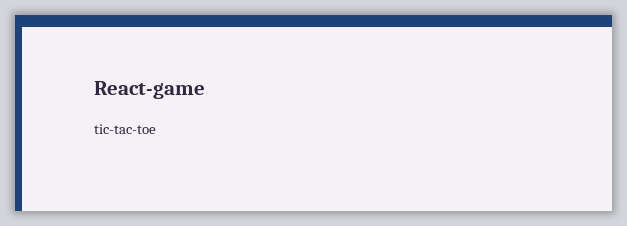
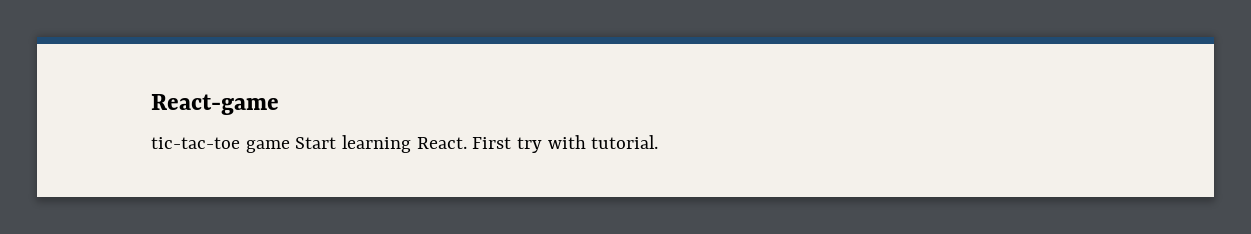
- tic-tac-toe
+ tic-tac-toe game Start learning React. First try with tutorial.

